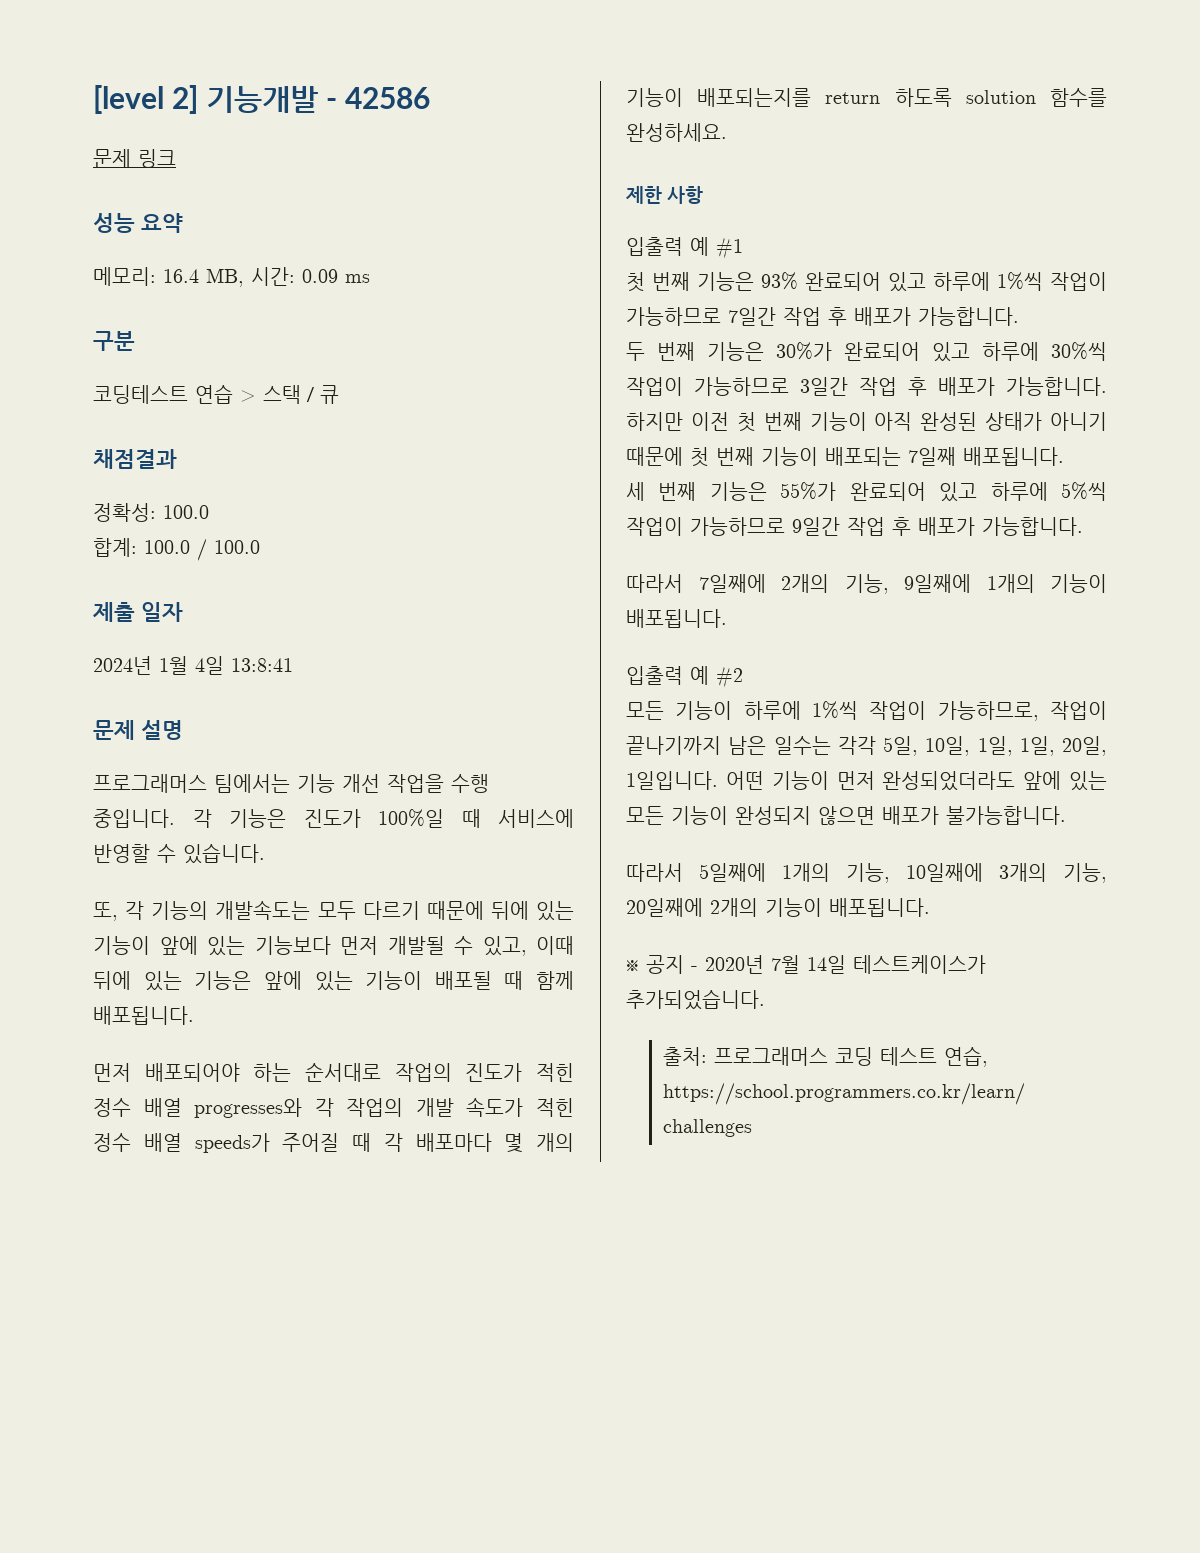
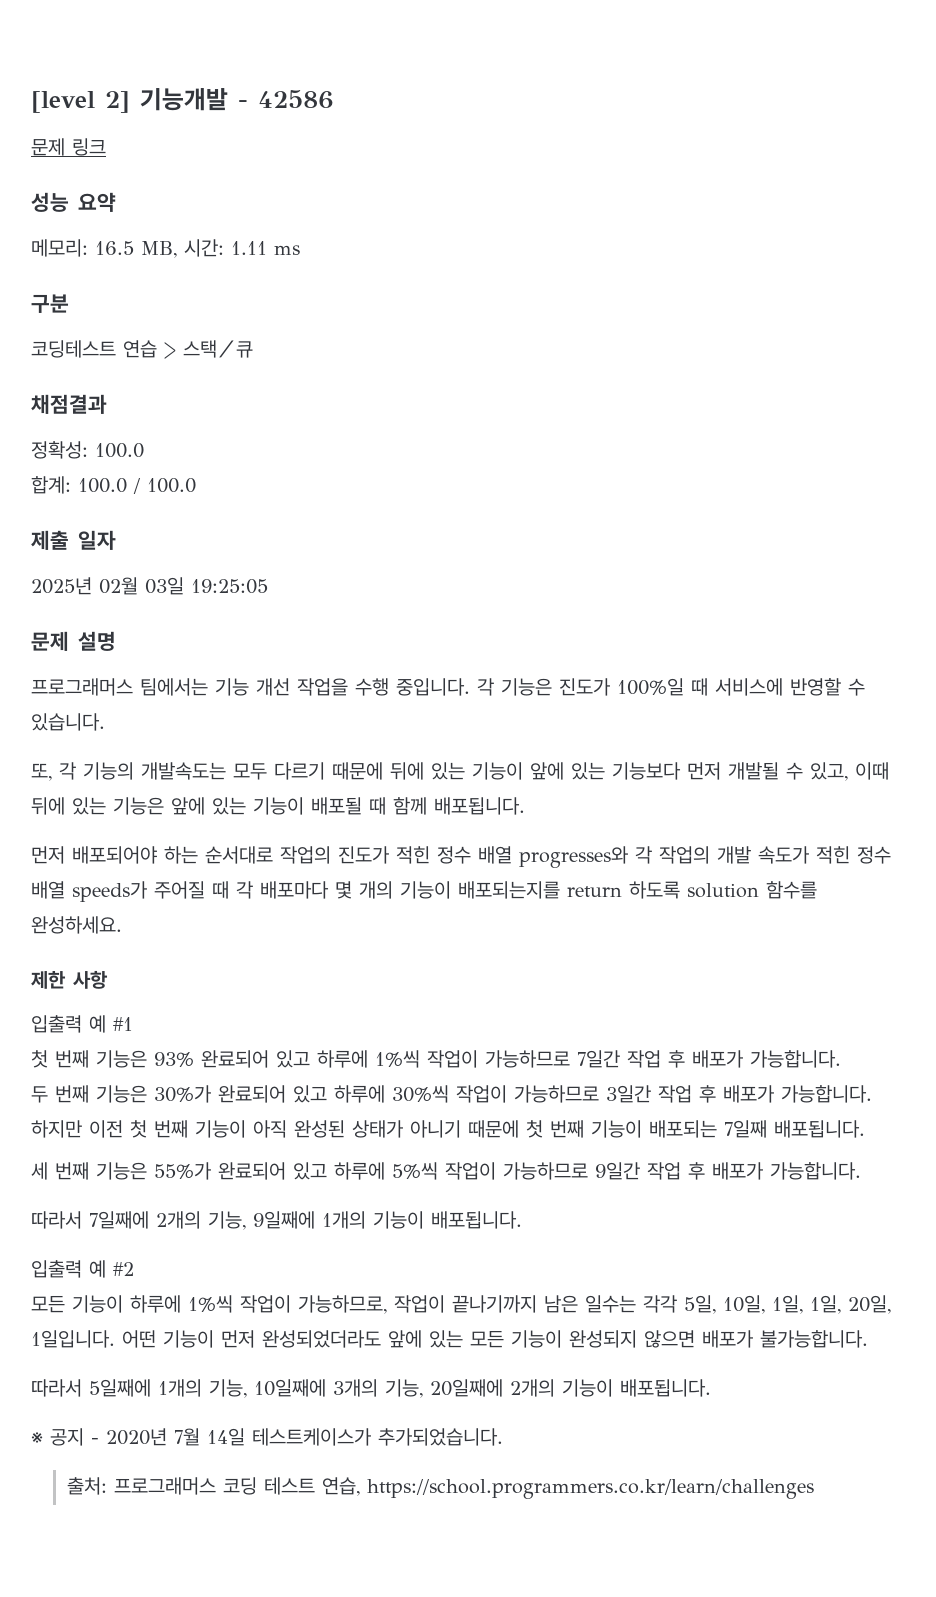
- 메모리: 16.4 MB, 시간: 0.09 ms
+ 메모리: 16.5 MB, 시간: 1.11 ms
- 2024년 1월 4일 13:8:41
+ 2025년 02월 03일 19:25:05

